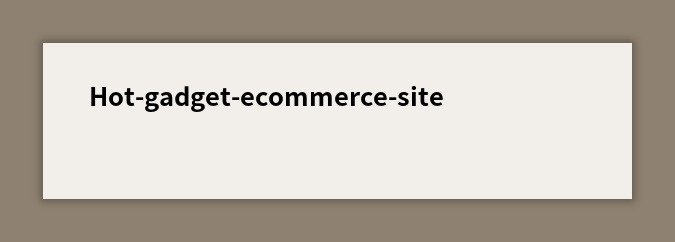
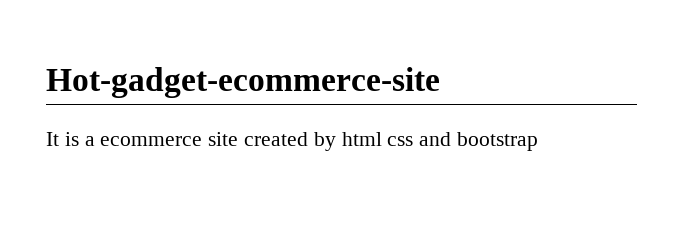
+ It is a ecommerce site created by html css and bootstrap

